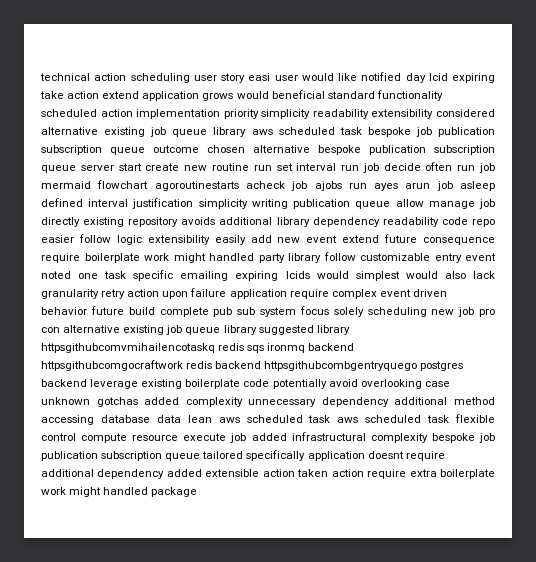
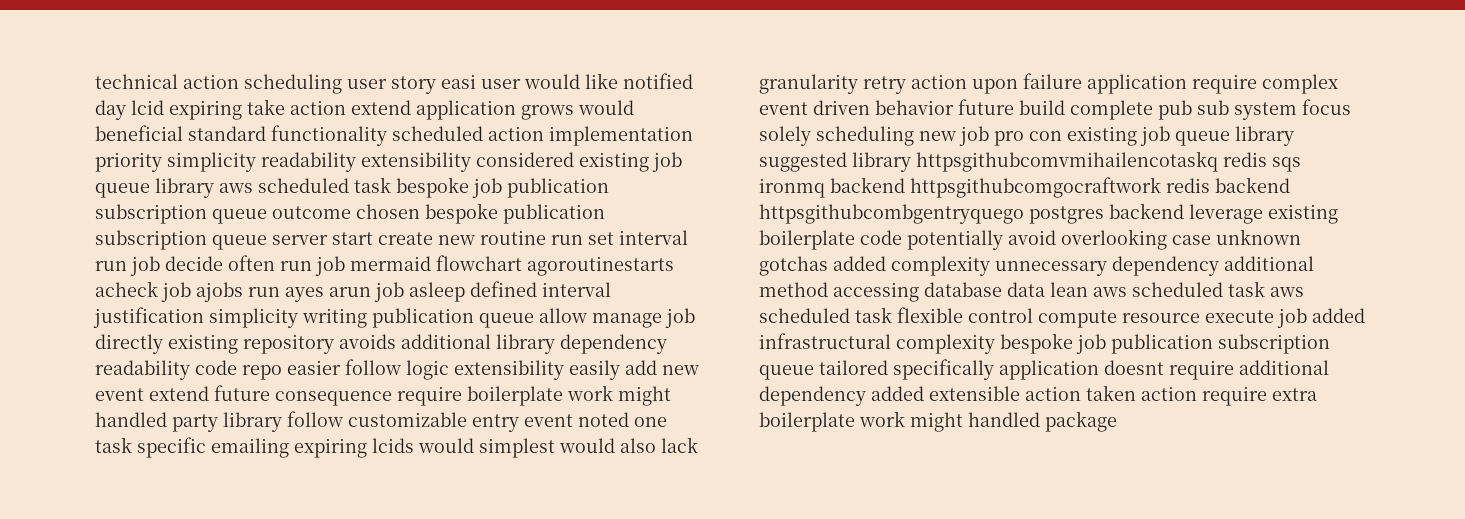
- technical action scheduling user story easi user would like notified day lcid expiring take action extend application grows would beneficial standard functionality scheduled action implementation priority simplicity readability extensibility considered alternative existing job queue library aws scheduled task bespoke job publication subscription queue outcome chosen alternative bespoke publication subscription queue server start create new routine run set interval run job decide often run job mermaid flowchart agoroutinestarts acheck job ajobs run ayes arun job asleep defined interval justification simplicity writing publication queue allow manage job directly existing repository avoids additional library dependency readability code repo easier follow logic extensibility easily add new event extend future consequence require boilerplate work might handled party library follow customizable entry event noted one task specific emailing expiring lcids would simplest would also lack granularity retry action upon failure application require complex event driven behavior future build complete pub sub system focus solely scheduling new job pro con alternative existing job queue library suggested library httpsgithubcomvmihailencotaskq redis sqs ironmq backend httpsgithubcomgocraftwork redis backend httpsgithubcombgentryquego postgres backend leverage existing boilerplate code potentially avoid overlooking case unknown gotchas added complexity unnecessary dependency additional method accessing database data lean aws scheduled task aws scheduled task flexible control compute resource execute job added infrastructural complexity bespoke job publication subscription queue tailored specifically application doesnt require additional dependency added extensible action taken action require extra boilerplate work might handled package
+ technical action scheduling user story easi user would like notified day lcid expiring take action extend application grows would beneficial standard functionality scheduled action implementation priority simplicity readability extensibility considered existing job queue library aws scheduled task bespoke job publication subscription queue outcome chosen bespoke publication subscription queue server start create new routine run set interval run job decide often run job mermaid flowchart agoroutinestarts acheck job ajobs run ayes arun job asleep defined interval justification simplicity writing publication queue allow manage job directly existing repository avoids additional library dependency readability code repo easier follow logic extensibility easily add new event extend future consequence require boilerplate work might handled party library follow customizable entry event noted one task specific emailing expiring lcids would simplest would also lack granularity retry action upon failure application require complex event driven behavior future build complete pub sub system focus solely scheduling new job pro con existing job queue library suggested library httpsgithubcomvmihailencotaskq redis sqs ironmq backend httpsgithubcomgocraftwork redis backend httpsgithubcombgentryquego postgres backend leverage existing boilerplate code potentially avoid overlooking case unknown gotchas added complexity unnecessary dependency additional method accessing database data lean aws scheduled task aws scheduled task flexible control compute resource execute job added infrastructural complexity bespoke job publication subscription queue tailored specifically application doesnt require additional dependency added extensible action taken action require extra boilerplate work might handled package

